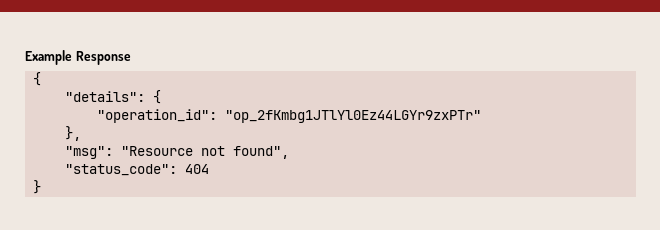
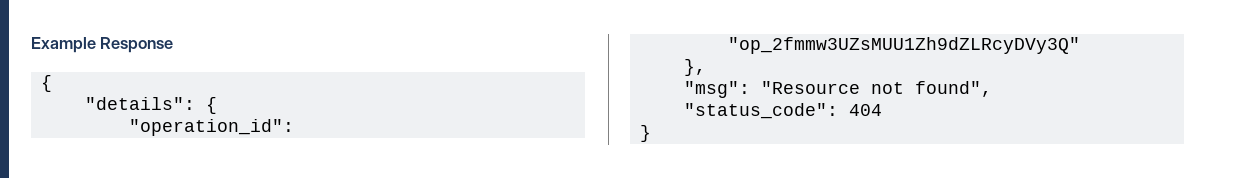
- "operation_id": "op_2fKmbg1JTlYl0Ez44LGYr9zxPTr"
+ "operation_id": "op_2fmmw3UZsMUU1Zh9dZLRcyDVy3Q"

